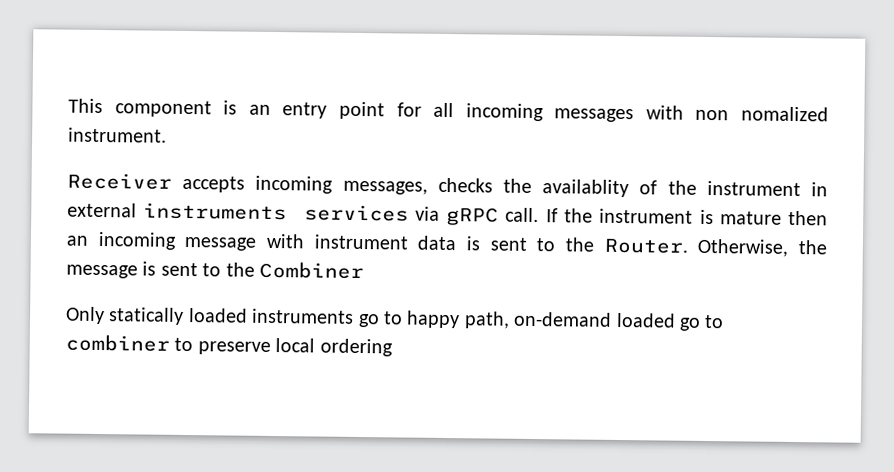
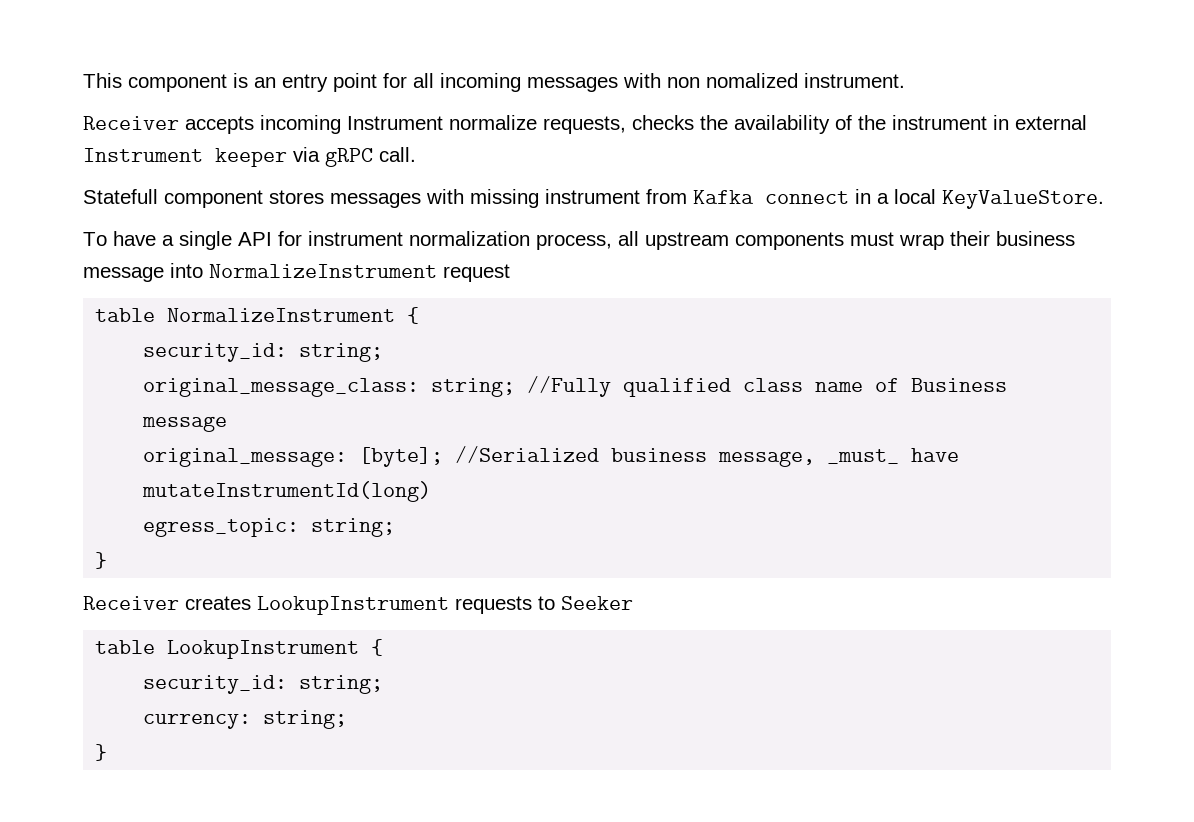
- Receiver accepts incoming messages, checks the availablity of the instrument in external instruments services via gRPC call. If the instrument is mature then an incoming message with instrument data is sent to the Router. Otherwise, the message is sent to the Combiner
- Only statically loaded instruments go to happy path, on-demand loaded go to combiner to preserve local ordering
+ Receiver accepts incoming Instrument normalize requests, checks the availability of the instrument in external Instrument keeper via gRPC call.
+ Statefull component stores messages with missing instrument from Kafka connect in a local KeyValueStore.
+ To have a single API for instrument normalization process, all upstream components must wrap their business message into NormalizeInstrument request
+ table NormalizeInstrument {
+ security_id: string;
+ original_message_class: string; //Fully qualified class name of Business message
+ original_message: [byte]; //Serialized business message, _must_ have mutateInstrumentId(long)
+ egress_topic: string;
+ }
+ Receiver creates LookupInstrument requests to Seeker
+ table LookupInstrument {
+ security_id: string;
+ currency: string;
+ }

